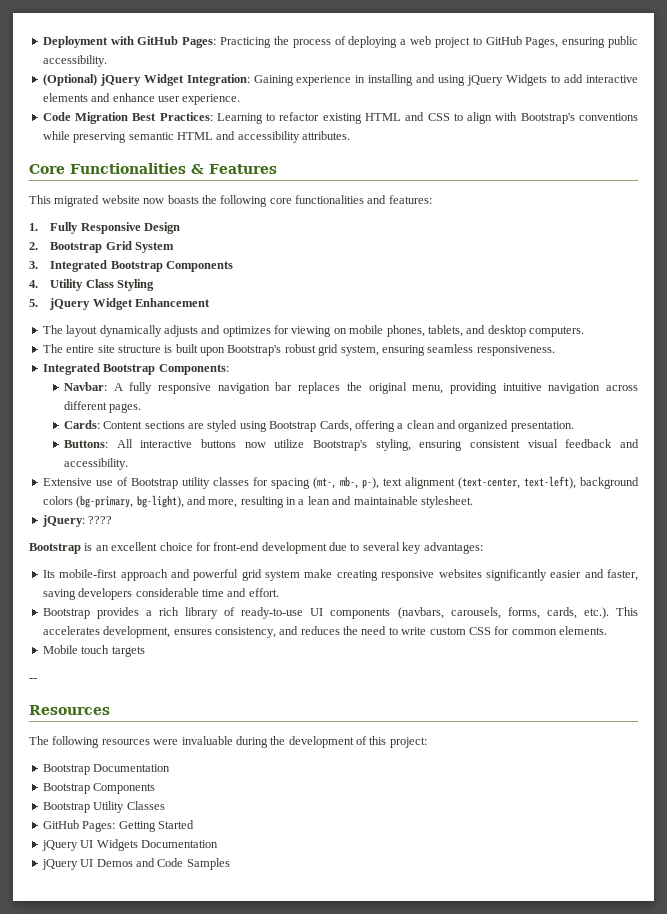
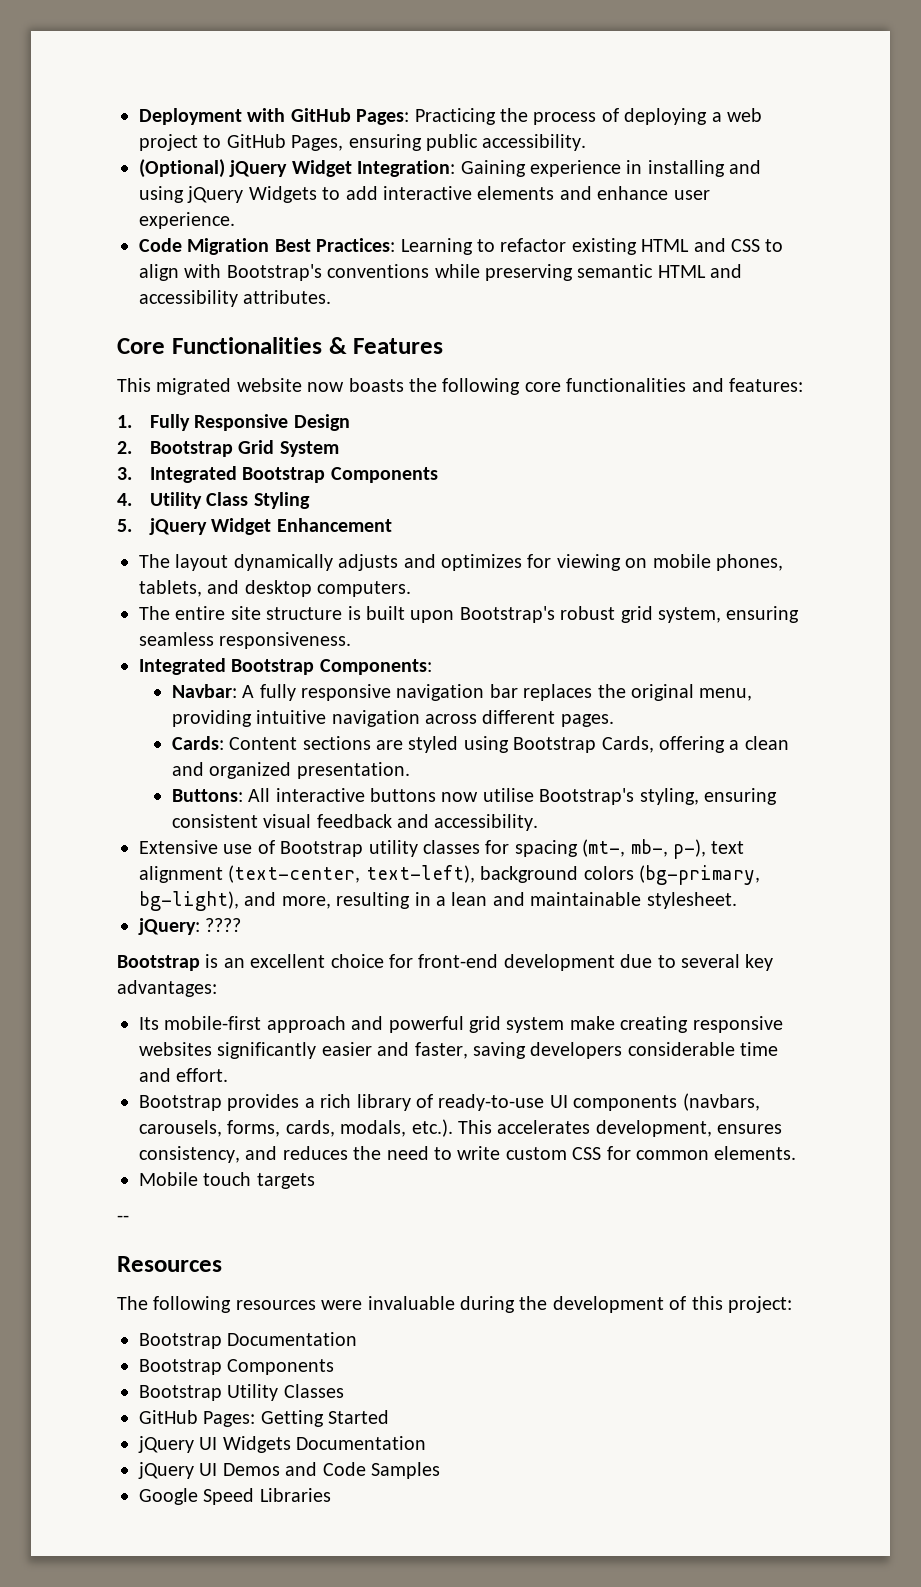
- Buttons: All interactive buttons now utilize Bootstrap's styling, ensuring consistent visual feedback and accessibility.
+ Buttons: All interactive buttons now utilise Bootstrap's styling, ensuring consistent visual feedback and accessibility.
- Bootstrap provides a rich library of ready-to-use UI components (navbars, carousels, forms, cards, etc.). This accelerates development, ensures consistency, and reduces the need to write custom CSS for common elements.
+ Bootstrap provides a rich library of ready-to-use UI components (navbars, carousels, forms, cards, modals, etc.). This accelerates development, ensures consistency, and reduces the need to write custom CSS for common elements.
+ Google Speed Libraries

